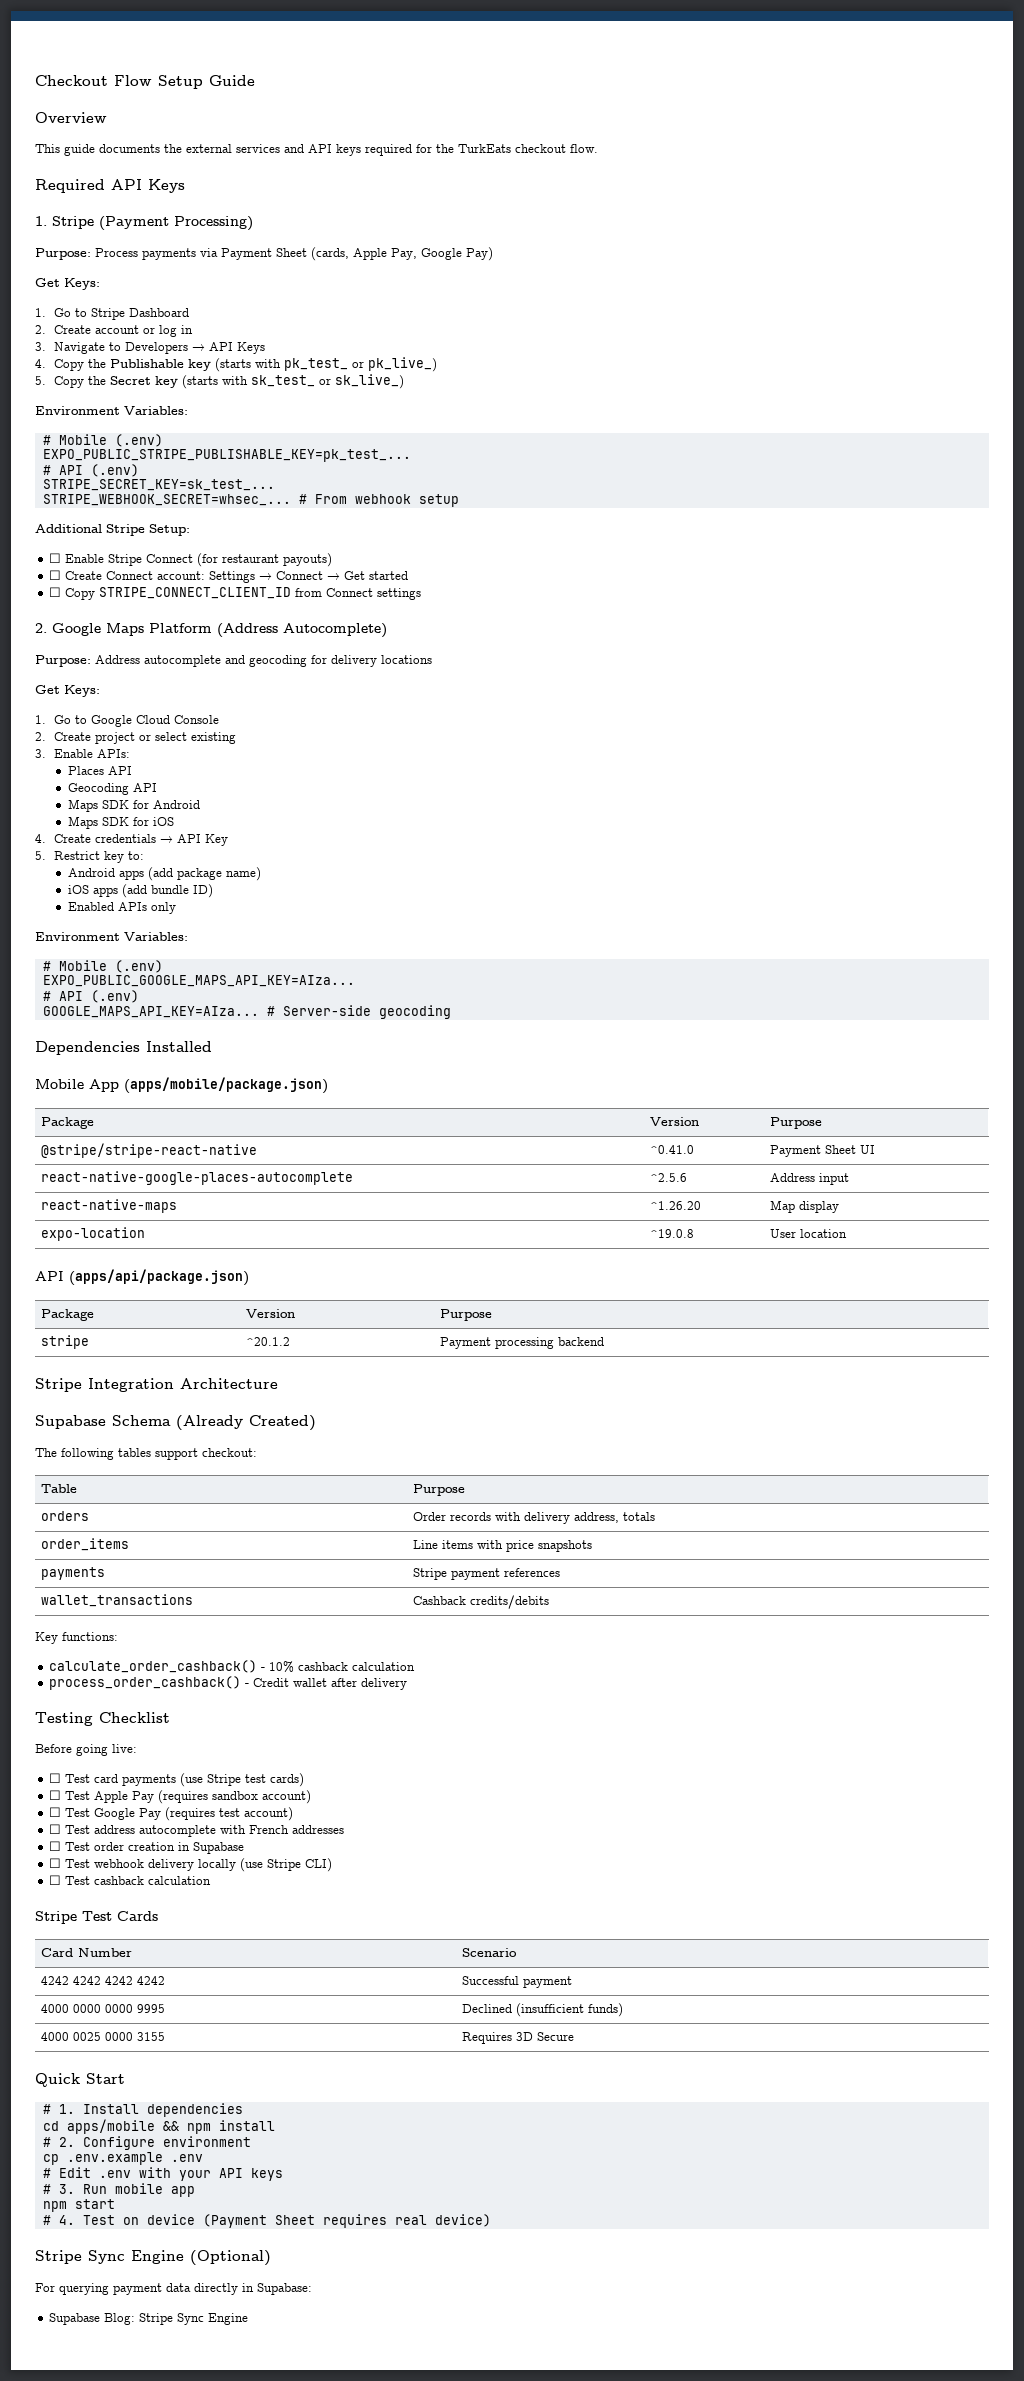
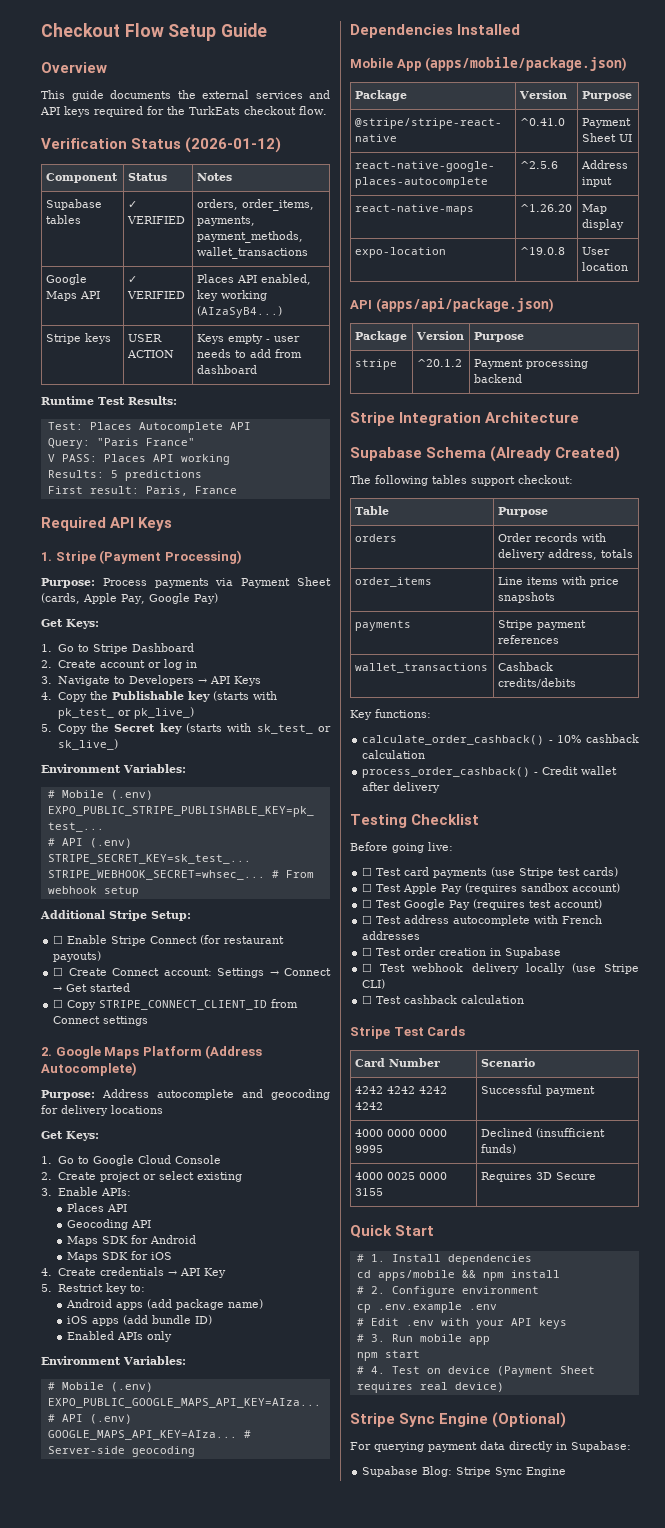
+ Verification Status (2026-01-12)
+ Component | Status | Notes
+ Supabase tables | ✓ VERIFIED | orders, order_items, payments, payment_methods, wallet_transactions
+ Google Maps API | ✓ VERIFIED | Places API enabled, key working (AIzaSyB4...)
+ Stripe keys | USER ACTION | Keys empty - user needs to add from dashboard
+ Runtime Test Results:
+ Test: Places Autocomplete API
+ Query: "Paris France"
+ V PASS: Places API working
+ Results: 5 predictions
+ First result: Paris, France

